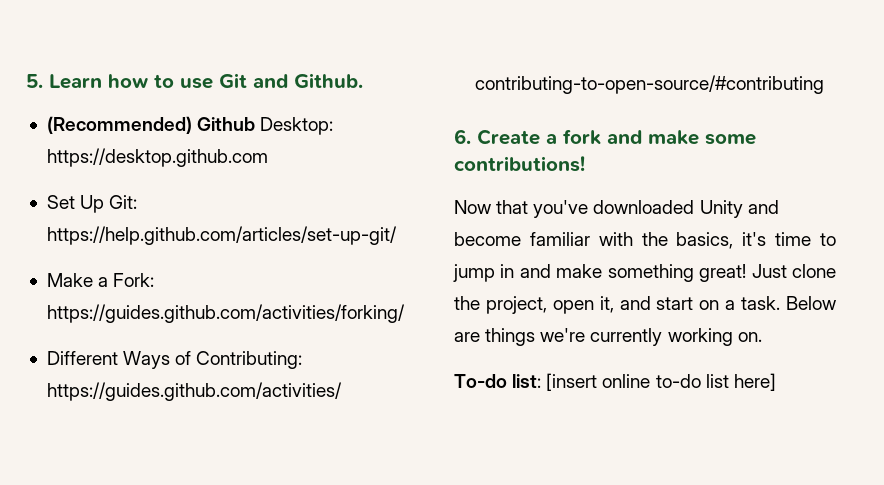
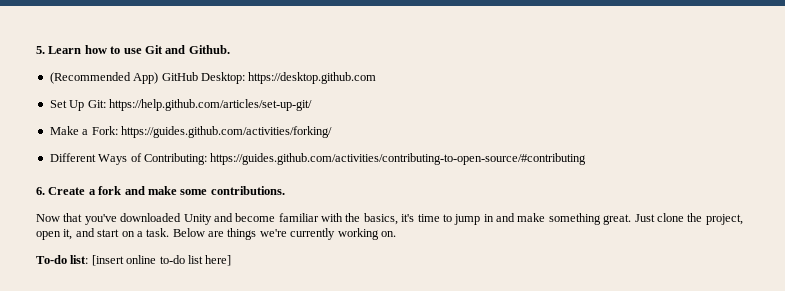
- (Recommended) Github Desktop: https://desktop.github.com
+ (Recommended App) GitHub Desktop: https://desktop.github.com
- 6. Create a fork and make some contributions!
+ 6. Create a fork and make some contributions.
- Now that you've downloaded Unity and become familiar with the basics, it's time to jump in and make something great!
+ Now that you've downloaded Unity and become familiar with the basics, it's time to jump in and make something great.

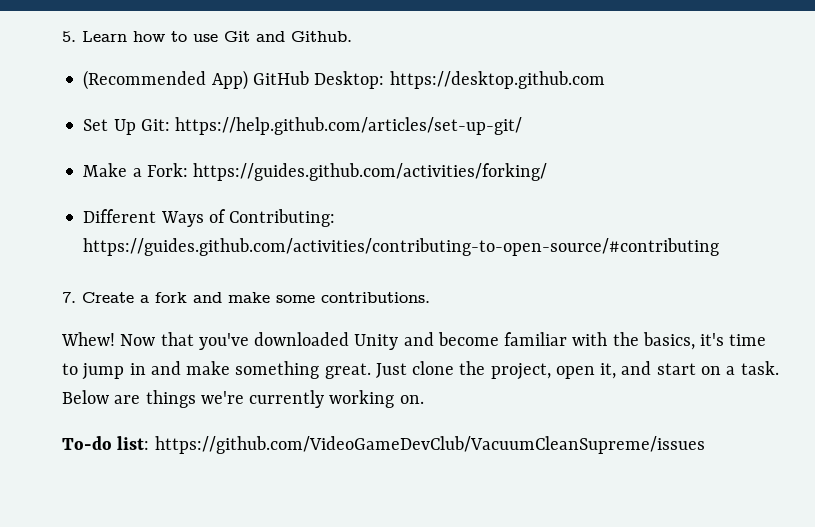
- 6. Create a fork and make some contributions.
+ 7. Create a fork and make some contributions.
+ Whew!
- To-do list: [insert online to-do list here]
+ To-do list: https://github.com/VideoGameDevClub/VacuumCleanSupreme/issues

